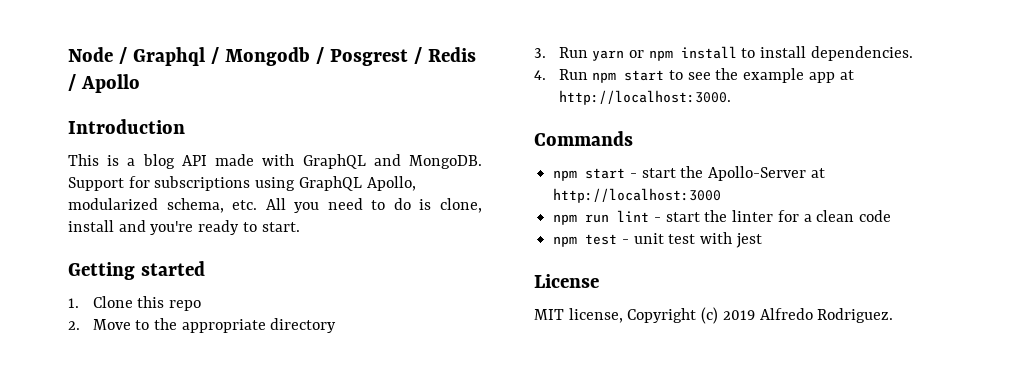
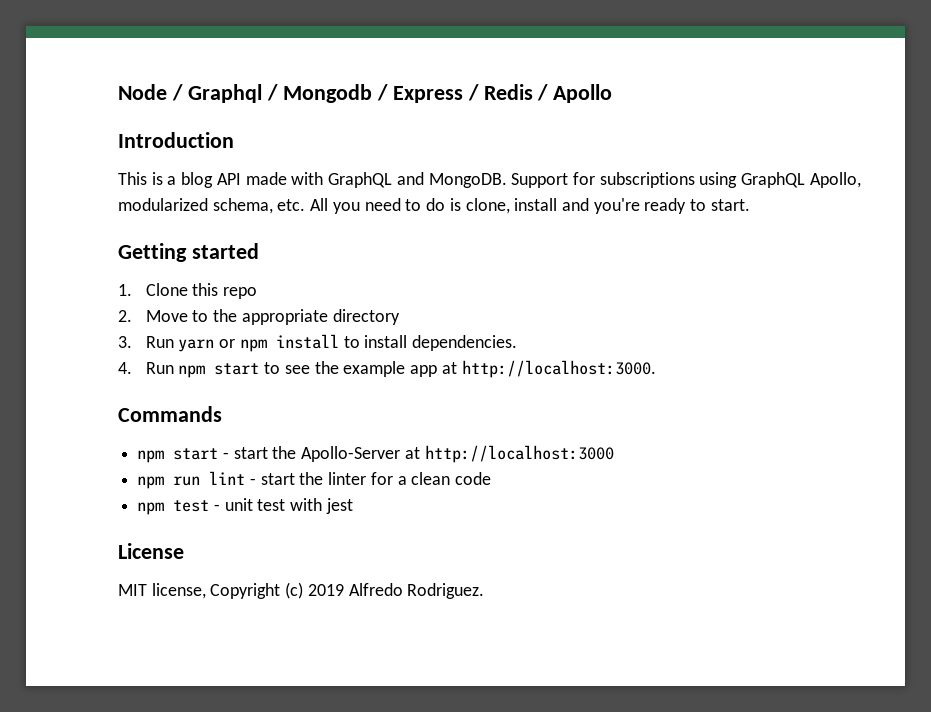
- Node / Graphql / Mongodb / Posgrest / Redis / Apollo
+ Node / Graphql / Mongodb / Express / Redis / Apollo

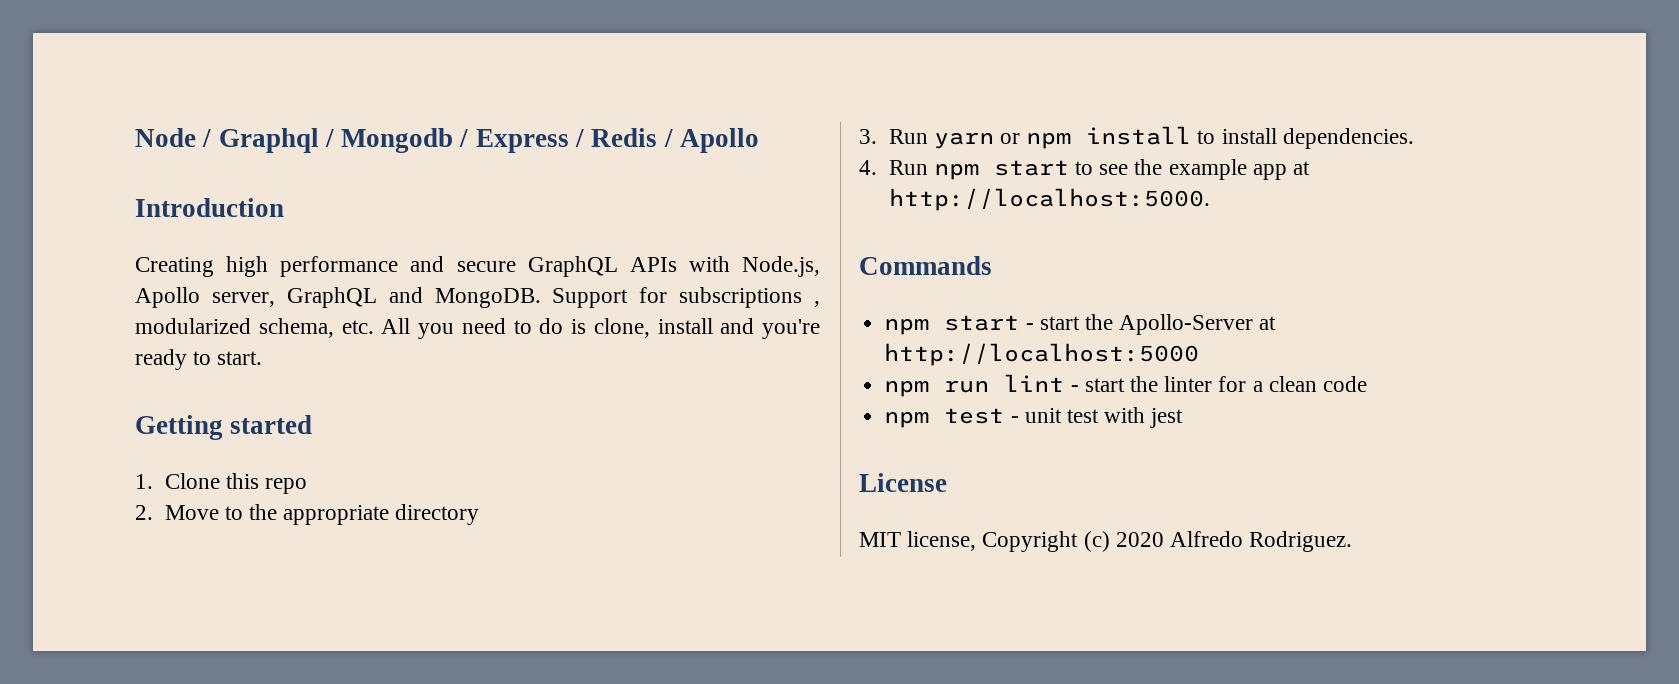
- This is a blog API made with GraphQL and MongoDB.
+ Creating high performance and secure GraphQL APIs with Node.js, Apollo server, GraphQL and MongoDB.
- Support for subscriptions using GraphQL Apollo, modularized schema, etc. All you need to do is clone, install and you're ready to start.
+ Support for subscriptions , modularized schema, etc. All you need to do is clone, install and you're ready to start.
- 4. Run npm start to see the example app at http://localhost:3000.
+ 4. Run npm start to see the example app at http://localhost:5000.
- npm start - start the Apollo-Server at http://localhost:3000
+ npm start - start the Apollo-Server at http://localhost:5000
- MIT license, Copyright (c) 2019 Alfredo Rodriguez.
+ MIT license, Copyright (c) 2020 Alfredo Rodriguez.

